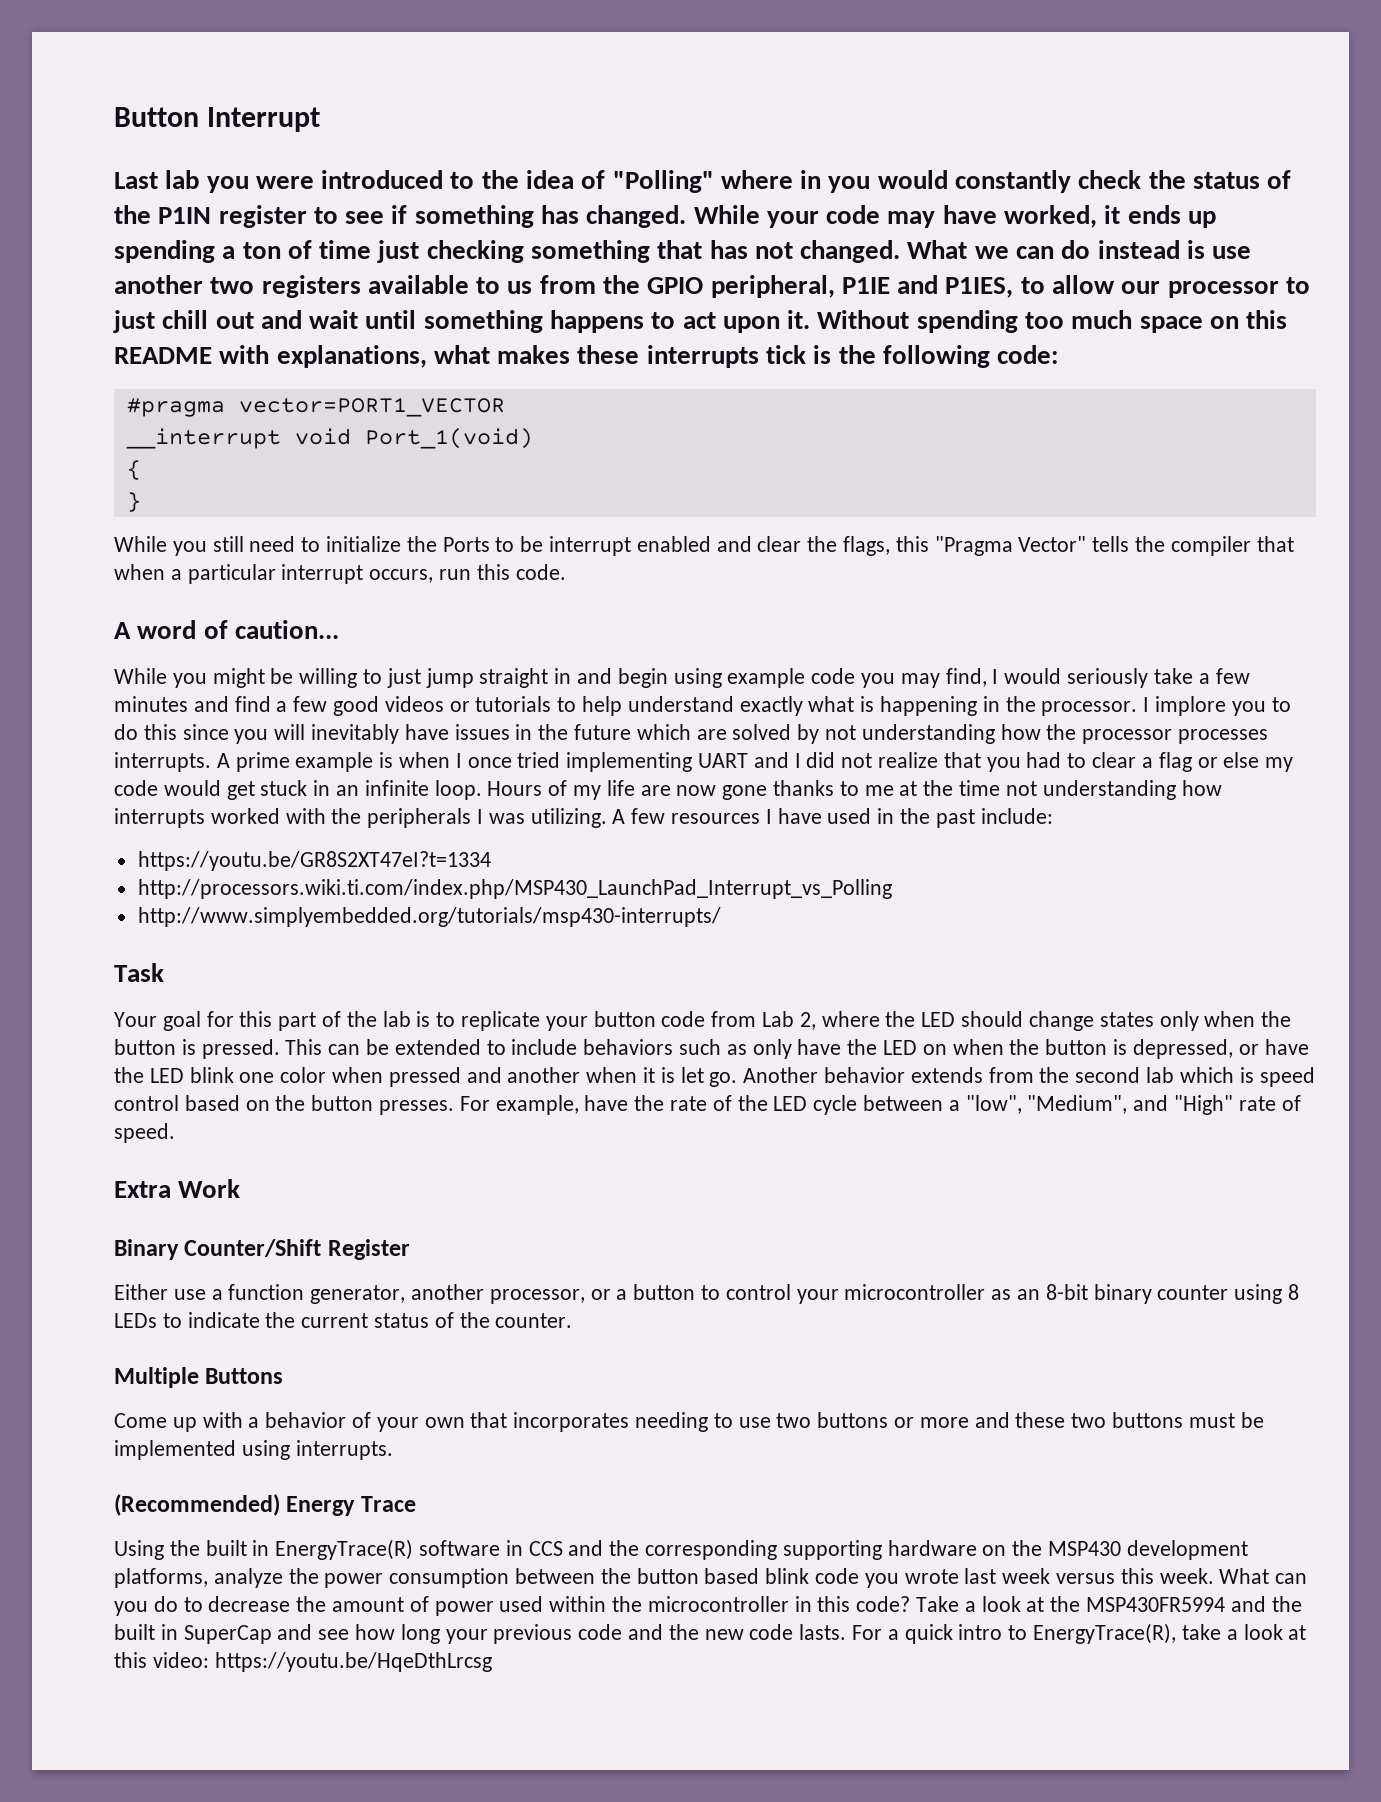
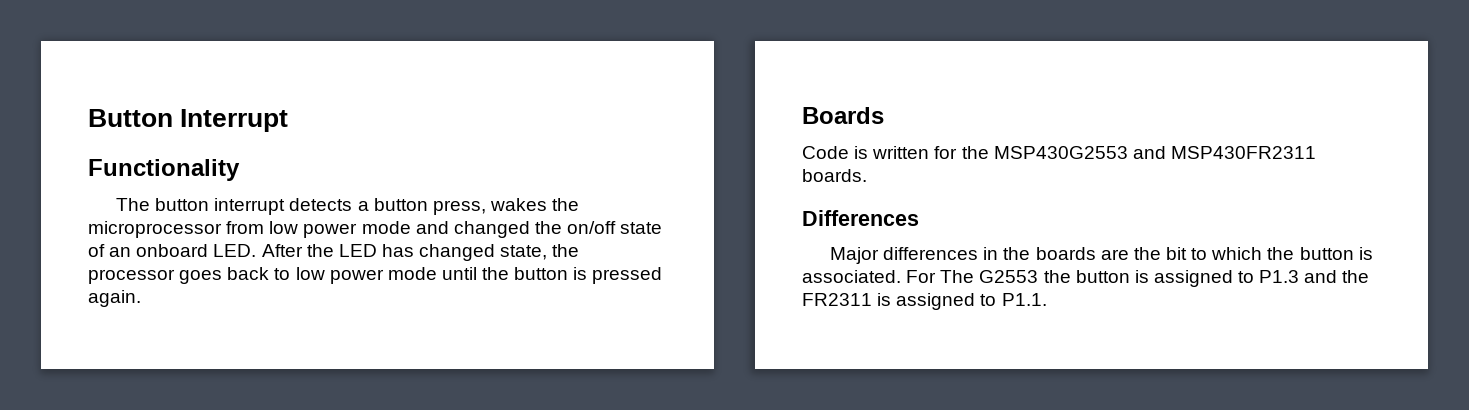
- Last lab you were introduced to the idea of "Polling" where in you would constantly check the status of the P1IN register to see if something has changed. While your code may have worked, it ends up spending a ton of time just checking something that has not changed. What we can do instead is use another two registers available to us from the GPIO peripheral, P1IE and P1IES, to allow our processor to just chill out and wait until something happens to act upon it. Without spending too much space on this README with explanations, what makes these interrupts tick is the following code:
- #pragma vector=PORT1_VECTOR
- __interrupt void Port_1(void)
- {
- }
- While you still need to initialize the Ports to be interrupt enabled and clear the flags, this "Pragma Vector" tells the compiler that when a particular interrupt occurs, run this code.
- A word of caution...
- While you might be willing to just jump straight in and begin using example code you may find, I would seriously take a few minutes and find a few good videos or tutorials to help understand exactly what is happening in the processor. I implore you to do this since you will inevitably have issues in the future which are solved by not understanding how the processor processes interrupts. A prime example is when I once tried implementing UART and I did not realize that you had to clear a flag or else my code would get stuck in an infinite loop. Hours of my life are now gone thanks to me at the time not understanding how interrupts worked with the peripherals I was utilizing. A few resources I have used in the past include:
- https://youtu.be/GR8S2XT47eI?t=1334
- http://processors.wiki.ti.com/index.php/MSP430_LaunchPad_Interrupt_vs_Polling
- http://www.simplyembedded.org/tutorials/msp430-interrupts/
- Task
- Your goal for this part of the lab is to replicate your button code from Lab 2, where the LED should change states only when the button is pressed. This can be extended to include behaviors such as only have the LED on when the button is depressed, or have the LED blink one color when pressed and another when it is let go. Another behavior extends from the second lab which is speed control based on the button presses. For example, have the rate of the LED cycle between a "low", "Medium", and "High" rate of speed.
- Extra Work
- Binary Counter/Shift Register
- Either use a function generator, another processor, or a button to control your microcontroller as an 8-bit binary counter using 8 LEDs to indicate the current status of the counter.
- Multiple Buttons
- Come up with a behavior of your own that incorporates needing to use two buttons or more and these two buttons must be implemented using interrupts.
- (Recommended) Energy Trace
- Using the built in EnergyTrace(R) software in CCS and the corresponding supporting hardware on the MSP430 development platforms, analyze the power consumption between the button based blink code you wrote last week versus this week. What can you do to decrease the amount of power used within the microcontroller in this code? Take a look at the MSP430FR5994 and the built in SuperCap and see how long your previous code and the new code lasts. For a quick intro to EnergyTrace(R), take a look at this video: https://youtu.be/HqeDthLrcsg
+ Functionality
+ The button interrupt detects a button press, wakes the microprocessor from low power mode and changed the on/off state of an onboard LED. After the LED has changed state, the processor goes back to low power mode until the button is pressed again.
+ Boards
+ Code is written for the MSP430G2553 and MSP430FR2311 boards.
+ Differences
+ Major differences in the boards are the bit to which the button is associated. For The G2553 the button is assigned to P1.3 and the FR2311 is assigned to P1.1.

